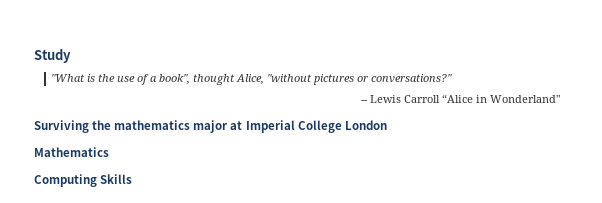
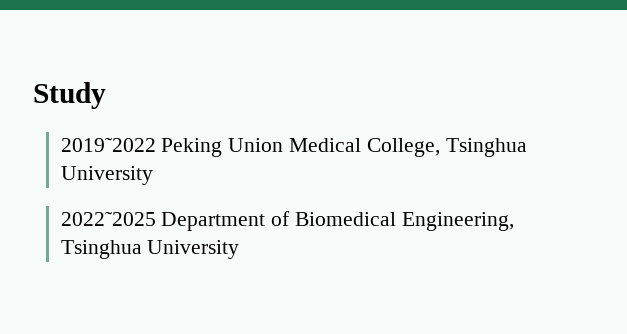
- "What is the use of a book", thought Alice, "without pictures or conversations?"
- -- Lewis Carroll “Alice in Wonderland"
- Surviving the mathematics major at Imperial College London
- Mathematics
- Computing Skills
+ 2019˜2022 Peking Union Medical College, Tsinghua University
+ 2022˜2025 Department of Biomedical Engineering, Tsinghua University

